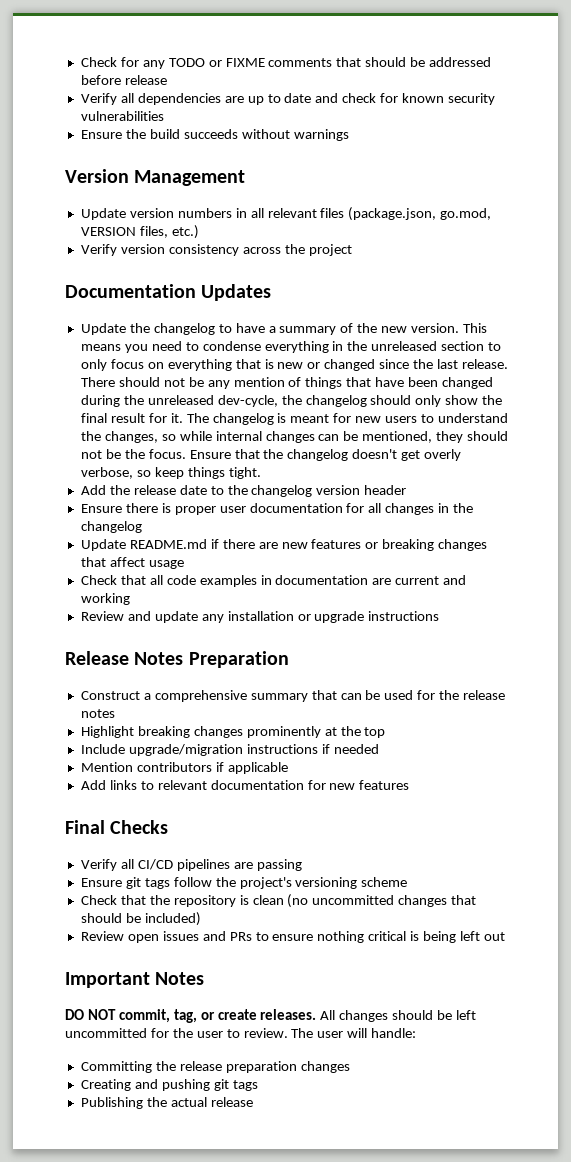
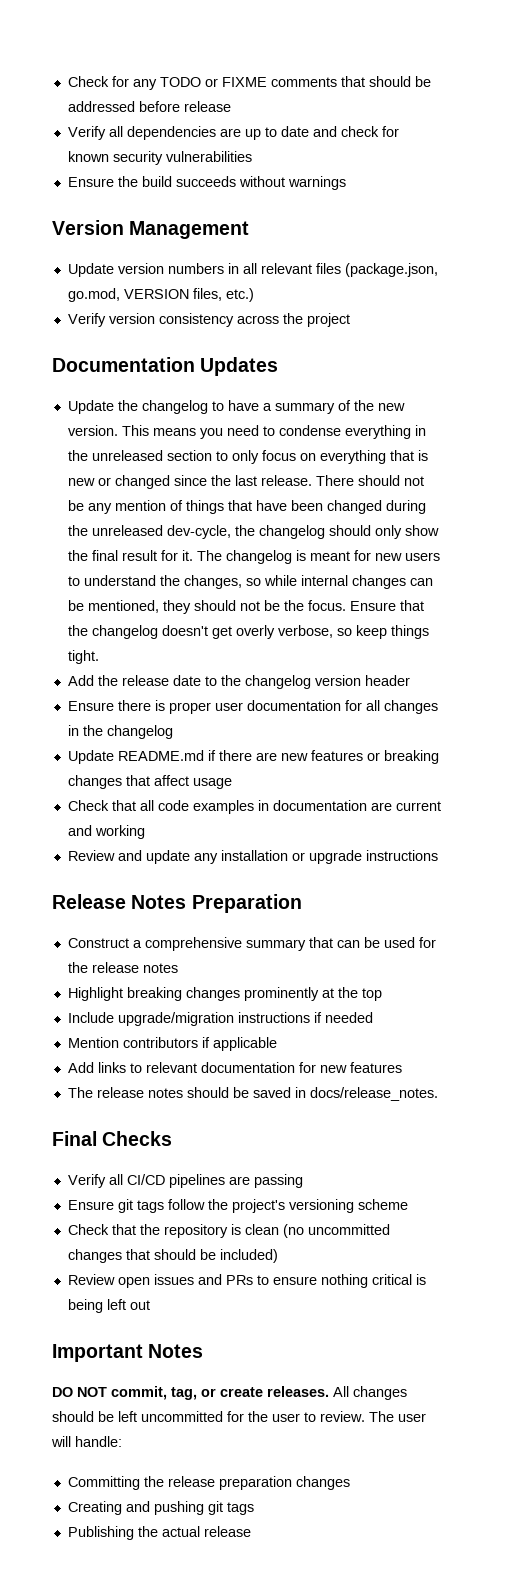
+ The release notes should be saved in docs/release_notes.

